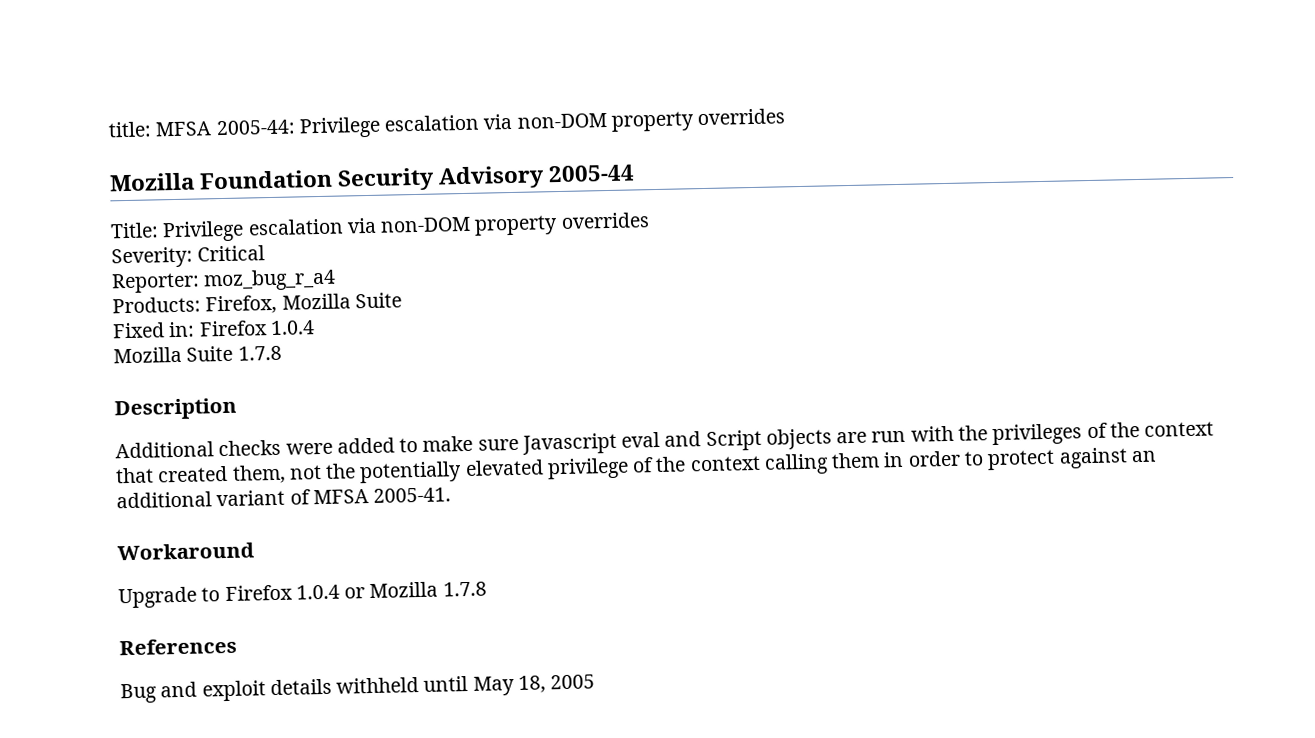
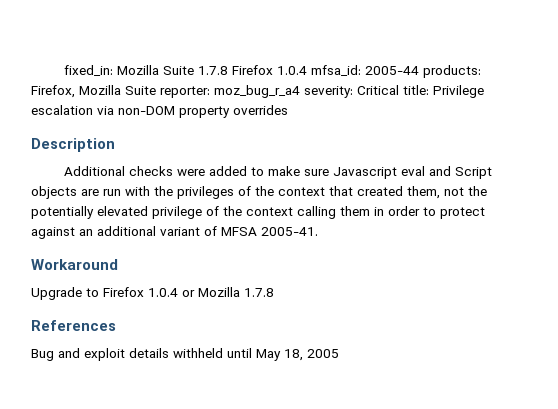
- title: MFSA 2005-44: Privilege escalation via non-DOM property overrides
- Mozilla Foundation Security Advisory 2005-44
- Title: Privilege escalation via non-DOM property overrides
- Severity: Critical
- Reporter: moz_bug_r_a4
- Products: Firefox, Mozilla Suite
- Fixed in: Firefox 1.0.4
- Mozilla Suite 1.7.8
+ fixed_in: Mozilla Suite 1.7.8 Firefox 1.0.4 mfsa_id: 2005-44 products: Firefox, Mozilla Suite reporter: moz_bug_r_a4 severity: Critical title: Privilege escalation via non-DOM property overrides

